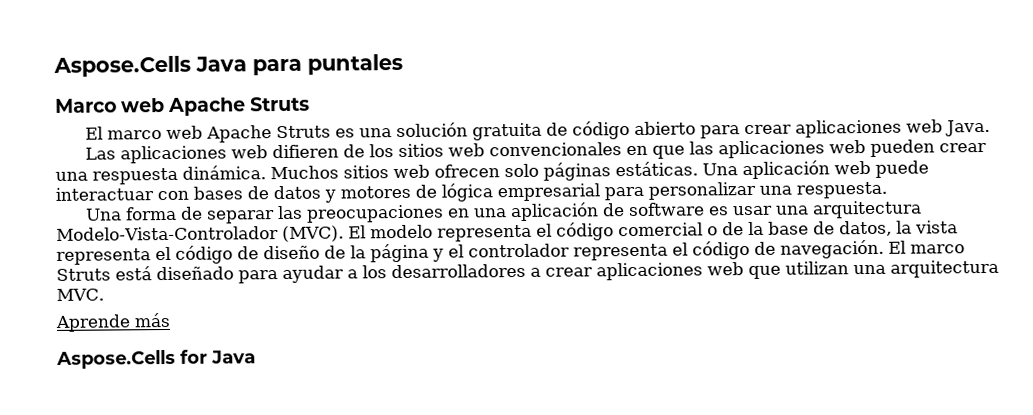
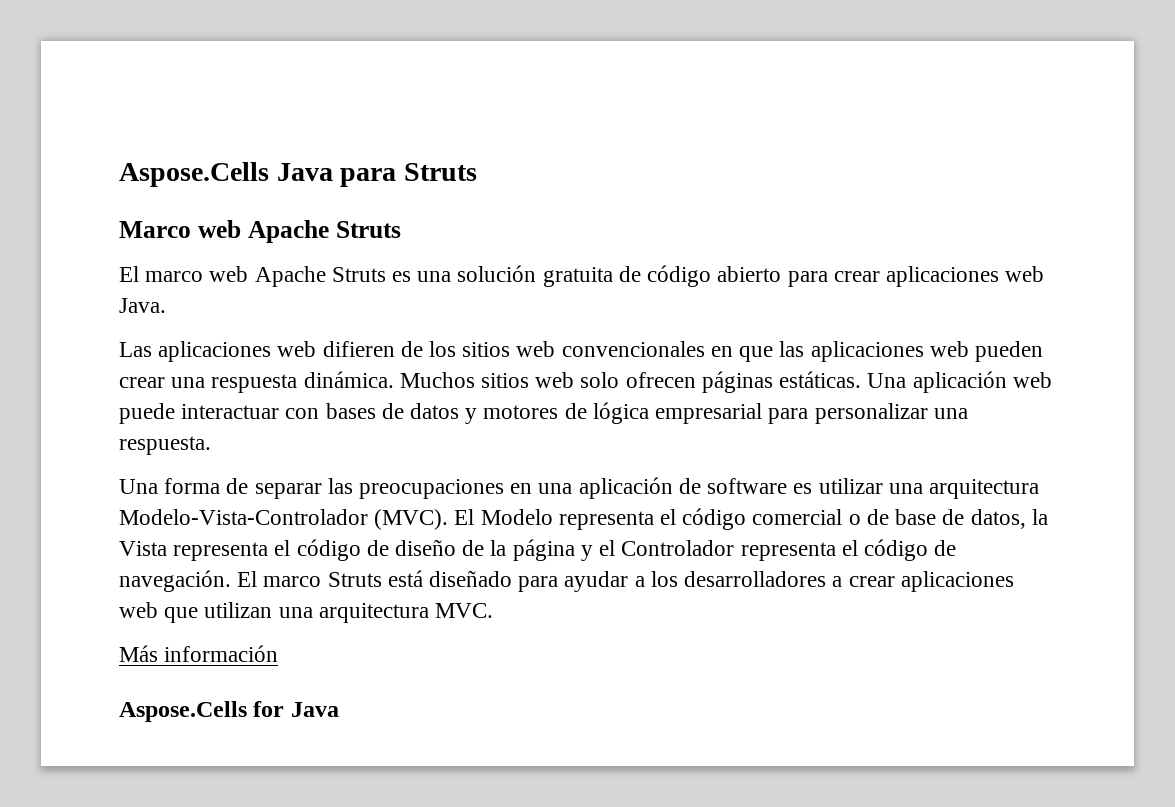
- Aspose.Cells Java para puntales
+ Aspose.Cells Java para Struts
- Muchos sitios web ofrecen solo páginas estáticas.
+ Muchos sitios web solo ofrecen páginas estáticas.
- Una forma de separar las preocupaciones en una aplicación de software es usar una arquitectura Modelo-Vista-Controlador (MVC).
+ Una forma de separar las preocupaciones en una aplicación de software es utilizar una arquitectura Modelo-Vista-Controlador (MVC).
- El modelo representa el código comercial o de la base de datos, la vista representa el código de diseño de la página y el controlador representa el código de navegación.
+ El Modelo representa el código comercial o de base de datos, la Vista representa el código de diseño de la página y el Controlador representa el código de navegación.
- Aprende más
+ Más información

